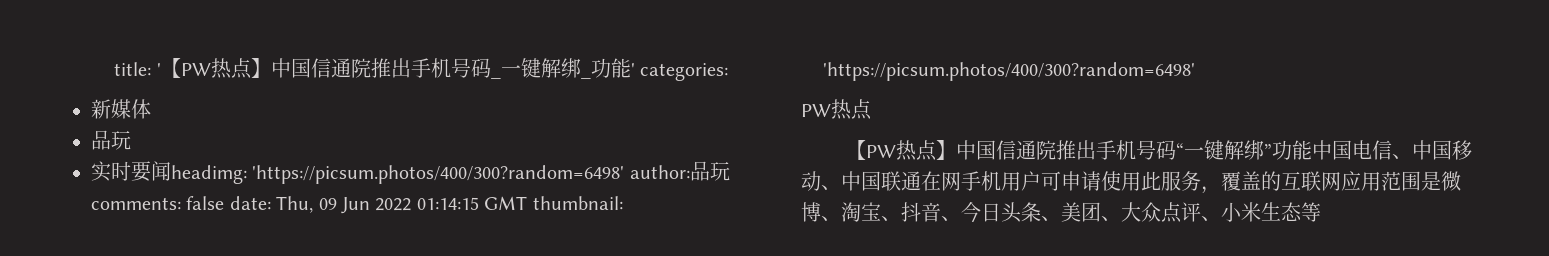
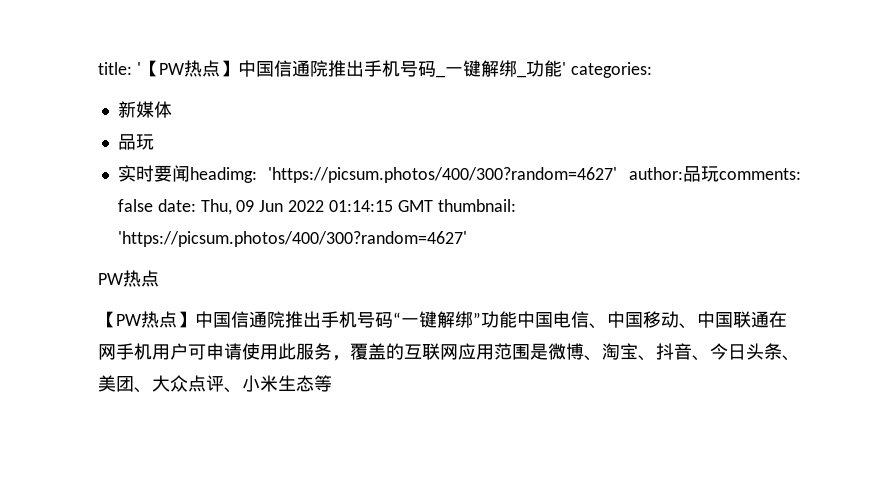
- 实时要闻headimg: 'https://picsum.photos/400/300?random=6498' author:品玩comments: false date: Thu, 09 Jun 2022 01:14:15 GMT thumbnail: 'https://picsum.photos/400/300?random=6498'
+ 实时要闻headimg: 'https://picsum.photos/400/300?random=4627' author:品玩comments: false date: Thu, 09 Jun 2022 01:14:15 GMT thumbnail: 'https://picsum.photos/400/300?random=4627'

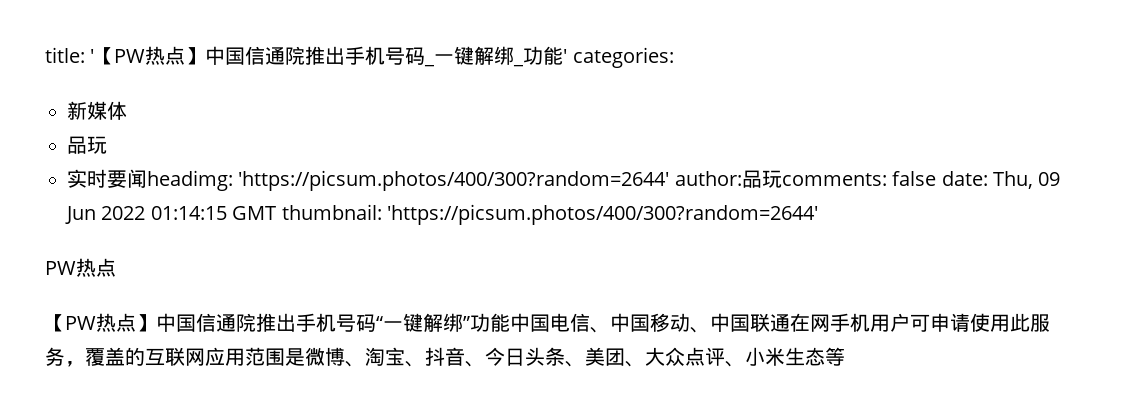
- 实时要闻headimg: 'https://picsum.photos/400/300?random=4627' author:品玩comments: false date: Thu, 09 Jun 2022 01:14:15 GMT thumbnail: 'https://picsum.photos/400/300?random=4627'
+ 实时要闻headimg: 'https://picsum.photos/400/300?random=2644' author:品玩comments: false date: Thu, 09 Jun 2022 01:14:15 GMT thumbnail: 'https://picsum.photos/400/300?random=2644'

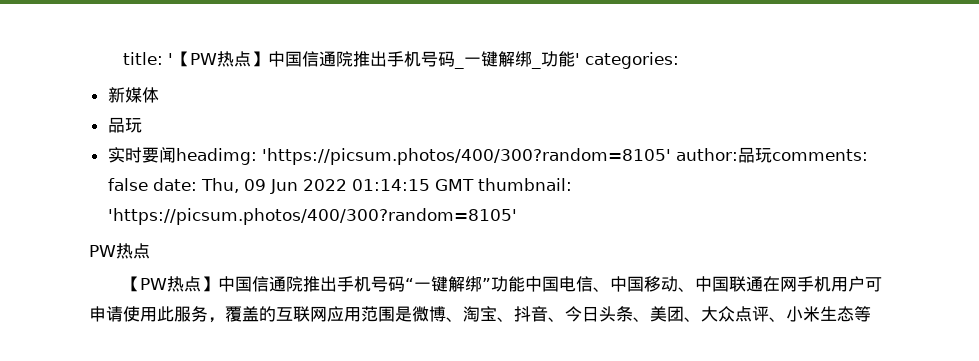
- 实时要闻headimg: 'https://picsum.photos/400/300?random=2644' author:品玩comments: false date: Thu, 09 Jun 2022 01:14:15 GMT thumbnail: 'https://picsum.photos/400/300?random=2644'
+ 实时要闻headimg: 'https://picsum.photos/400/300?random=8105' author:品玩comments: false date: Thu, 09 Jun 2022 01:14:15 GMT thumbnail: 'https://picsum.photos/400/300?random=8105'

